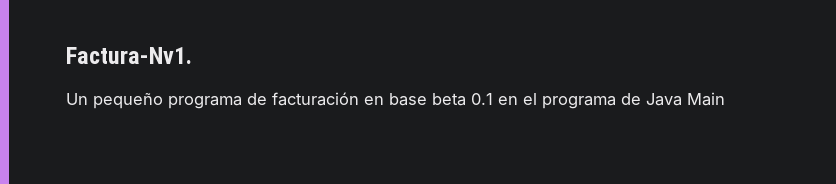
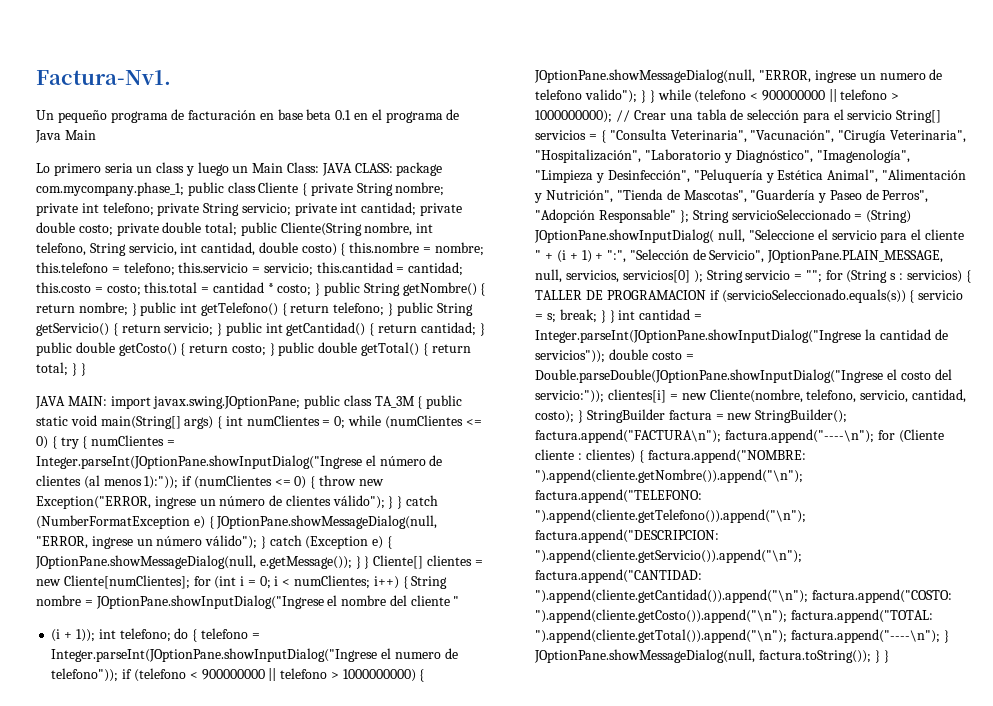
+ Lo primero seria un class y luego un Main Class: JAVA CLASS: package com.mycompany.phase_1; public class Cliente { private String nombre; private int telefono; private String servicio; private int cantidad; private double costo; private double total; public Cliente(String nombre, int telefono, String servicio, int cantidad, double costo) { this.nombre = nombre; this.telefono = telefono; this.servicio = servicio; this.cantidad = cantidad; this.costo = costo; this.total = cantidad * costo; } public String getNombre() { return nombre; } public int getTelefono() { return telefono; } public String getServicio() { return servicio; } public int getCantidad() { return cantidad; } public double getCosto() { return costo; } public double getTotal() { return total; } }
+ JAVA MAIN: import javax.swing.JOptionPane; public class TA_3M { public static void main(String[] args) { int numClientes = 0; while (numClientes <= 0) { try { numClientes = Integer.parseInt(JOptionPane.showInputDialog("Ingrese el número de clientes (al menos 1):")); if (numClientes <= 0) { throw new Exception("ERROR, ingrese un número de clientes válido"); } } catch (NumberFormatException e) { JOptionPane.showMessageDialog(null, "ERROR, ingrese un número válido"); } catch (Exception e) { JOptionPane.showMessageDialog(null, e.getMessage()); } } Cliente[] clientes = new Cliente[numClientes]; for (int i = 0; i < numClientes; i++) { String nombre = JOptionPane.showInputDialog("Ingrese el nombre del cliente "
+ (i + 1)); int telefono; do { telefono = Integer.parseInt(JOptionPane.showInputDialog("Ingrese el numero de telefono")); if (telefono < 900000000 || telefono > 1000000000) { JOptionPane.showMessageDialog(null, "ERROR, ingrese un numero de telefono valido"); } } while (telefono < 900000000 || telefono > 1000000000); // Crear una tabla de selección para el servicio String[] servicios = { "Consulta Veterinaria", "Vacunación", "Cirugía Veterinaria", "Hospitalización", "Laboratorio y Diagnóstico", "Imagenología", "Limpieza y Desinfección", "Peluquería y Estética Animal", "Alimentación y Nutrición", "Tienda de Mascotas", "Guardería y Paseo de Perros", "Adopción Responsable" }; String servicioSeleccionado = (String) JOptionPane.showInputDialog( null, "Seleccione el servicio para el cliente " + (i + 1) + ":", "Selección de Servicio", JOptionPane.PLAIN_MESSAGE, null, servicios, servicios[0] ); String servicio = ""; for (String s : servicios) { TALLER DE PROGRAMACION if (servicioSeleccionado.equals(s)) { servicio = s; break; } } int cantidad = Integer.parseInt(JOptionPane.showInputDialog("Ingrese la cantidad de servicios")); double costo = Double.parseDouble(JOptionPane.showInputDialog("Ingrese el costo del servicio:")); clientes[i] = new Cliente(nombre, telefono, servicio, cantidad, costo); } StringBuilder factura = new StringBuilder(); factura.append("FACTURA\n"); factura.append("----\n"); for (Cliente cliente : clientes) { factura.append("NOMBRE: ").append(cliente.getNombre()).append("\n"); factura.append("TELEFONO: ").append(cliente.getTelefono()).append("\n"); factura.append("DESCRIPCION: ").append(cliente.getServicio()).append("\n"); factura.append("CANTIDAD: ").append(cliente.getCantidad()).append("\n"); factura.append("COSTO: ").append(cliente.getCosto()).append("\n"); factura.append("TOTAL: ").append(cliente.getTotal()).append("\n"); factura.append("----\n"); } JOptionPane.showMessageDialog(null, factura.toString()); } }

